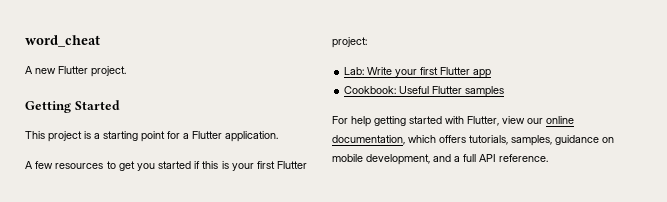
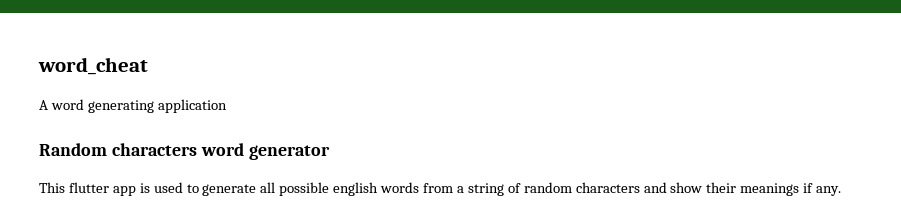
- A new Flutter project.
- Getting Started
- This project is a starting point for a Flutter application.
- A few resources to get you started if this is your first Flutter project:
- Lab: Write your first Flutter app
- Cookbook: Useful Flutter samples
- For help getting started with Flutter, view our online documentation, which offers tutorials, samples, guidance on mobile development, and a full API reference.
+ A word generating application
+ Random characters word generator
+ This flutter app is used to generate all possible english words from a string of random characters and show their meanings if any.

